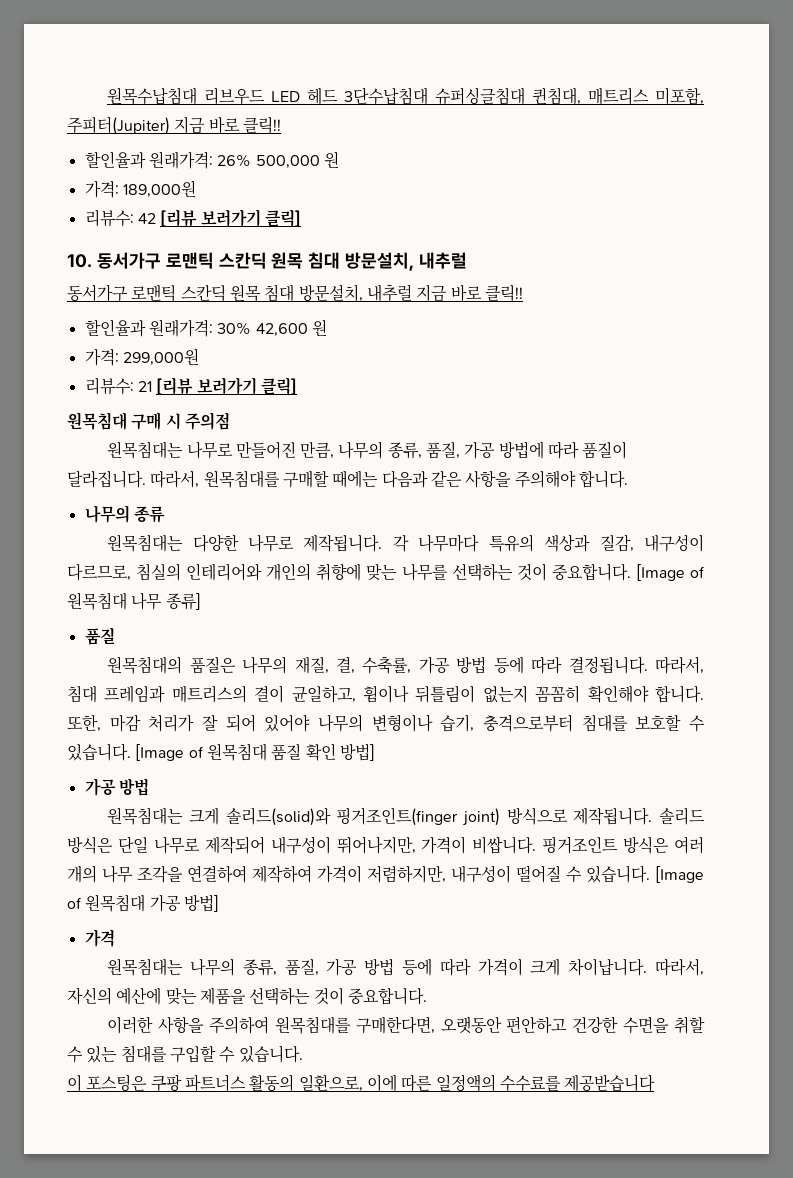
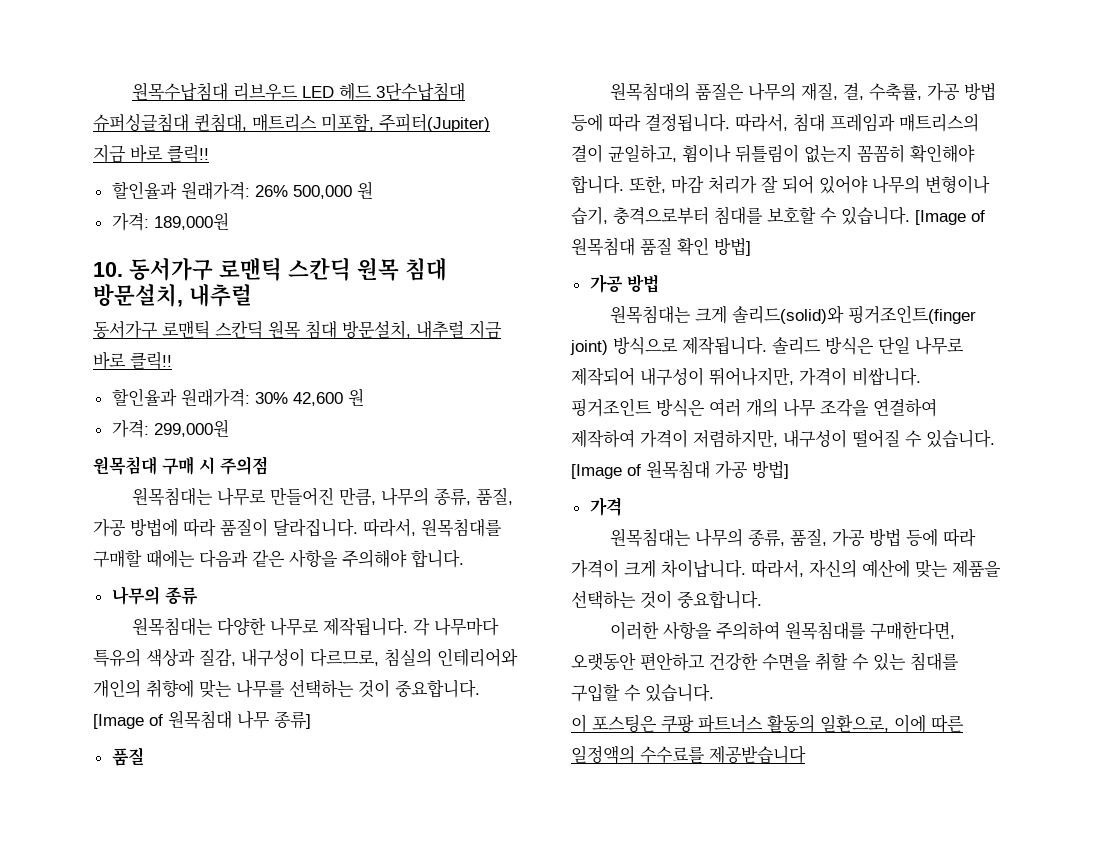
- 리뷰수: 42 [리뷰 보러가기 클릭]
- 리뷰수: 21 [리뷰 보러가기 클릭]

